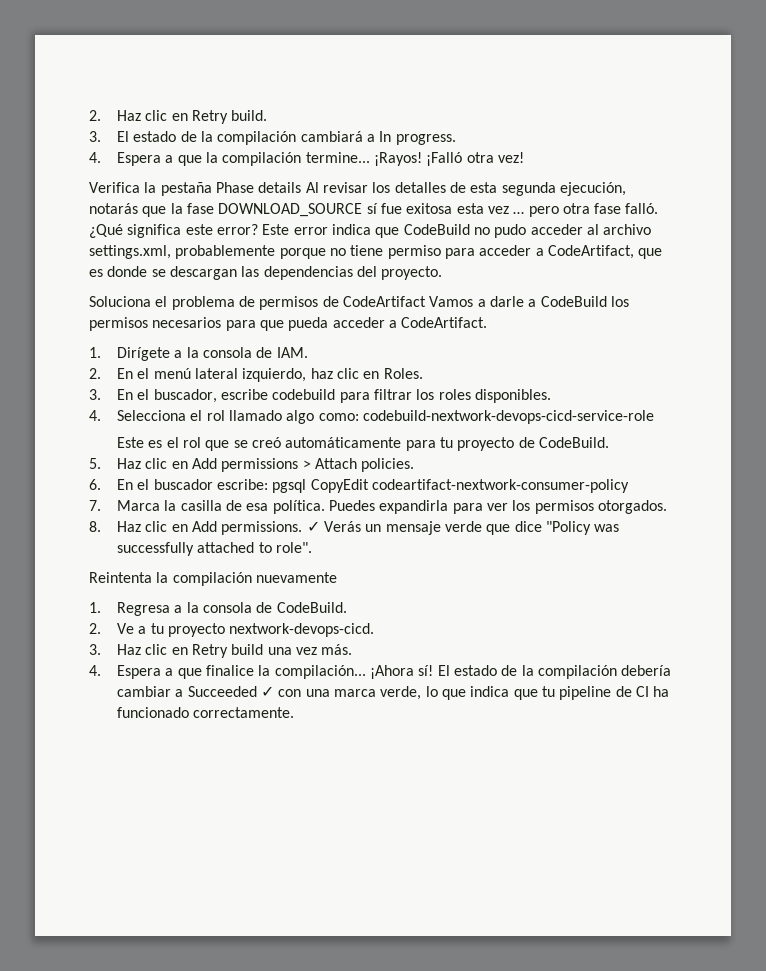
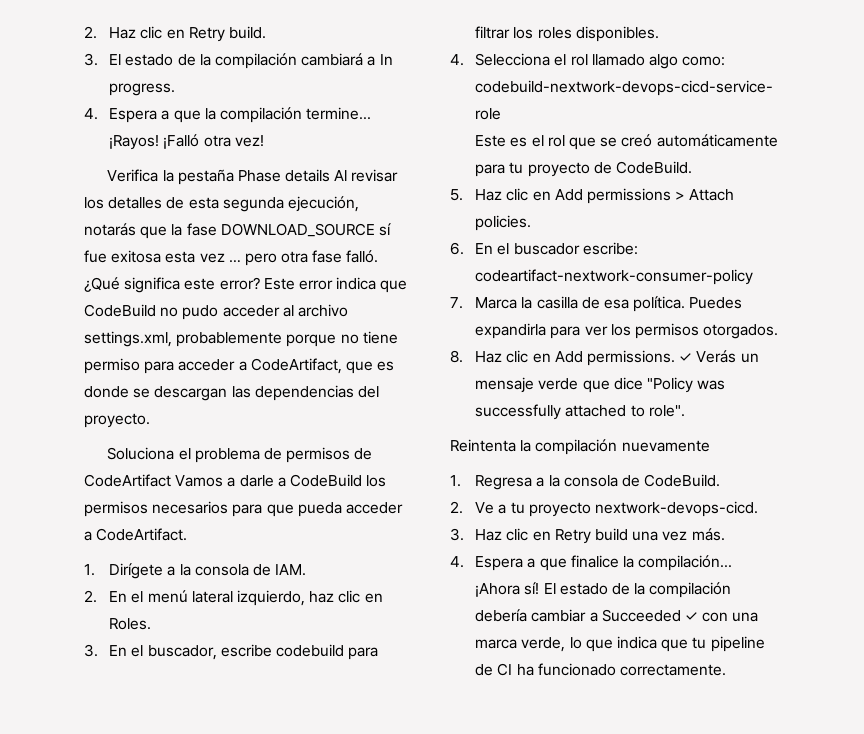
- 6. En el buscador escribe: pgsql CopyEdit codeartifact-nextwork-consumer-policy
+ 6. En el buscador escribe: codeartifact-nextwork-consumer-policy

